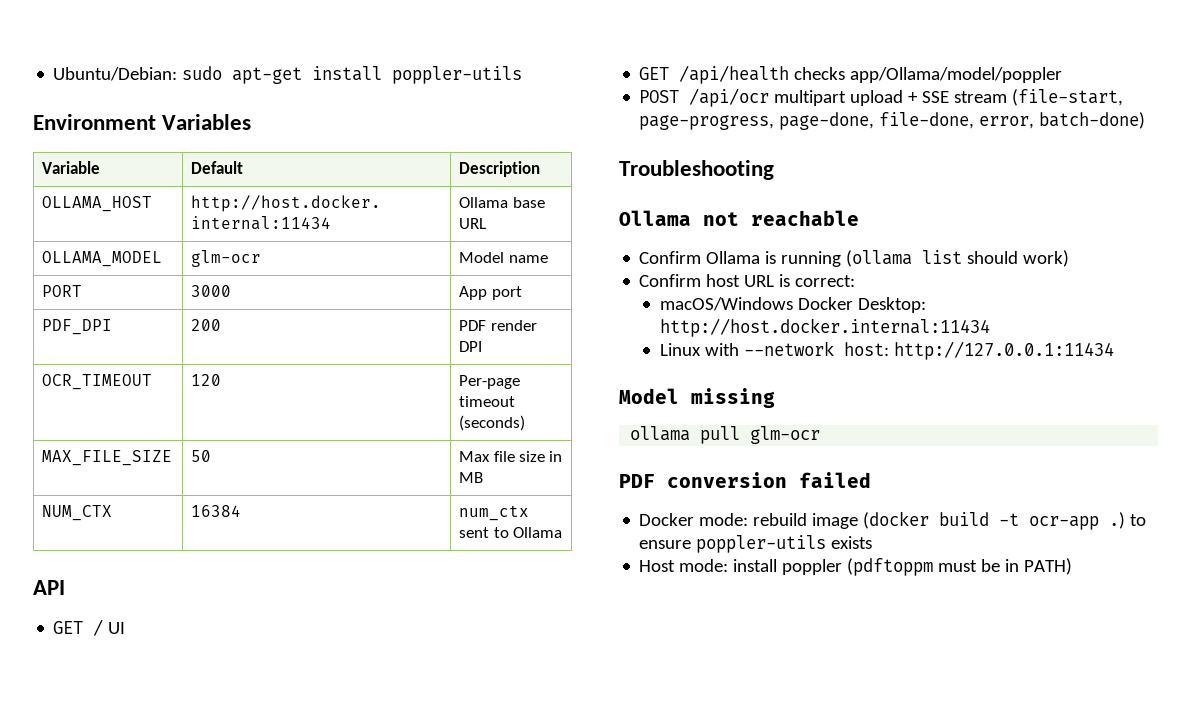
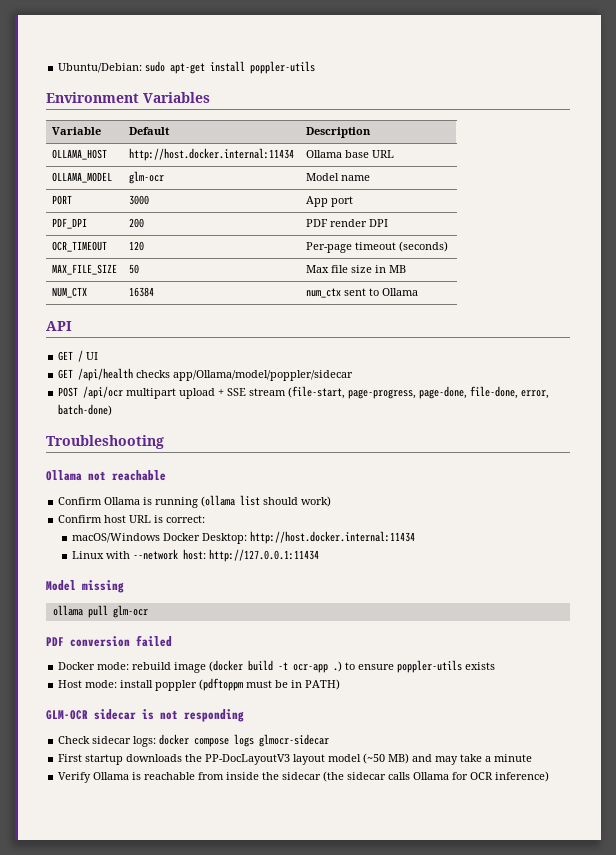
- GET /api/health checks app/Ollama/model/poppler
+ GET /api/health checks app/Ollama/model/poppler/sidecar
+ GLM-OCR sidecar is not responding
+ Check sidecar logs: docker compose logs glmocr-sidecar
+ First startup downloads the PP-DocLayoutV3 layout model (~50 MB) and may take a minute
+ Verify Ollama is reachable from inside the sidecar (the sidecar calls Ollama for OCR inference)

